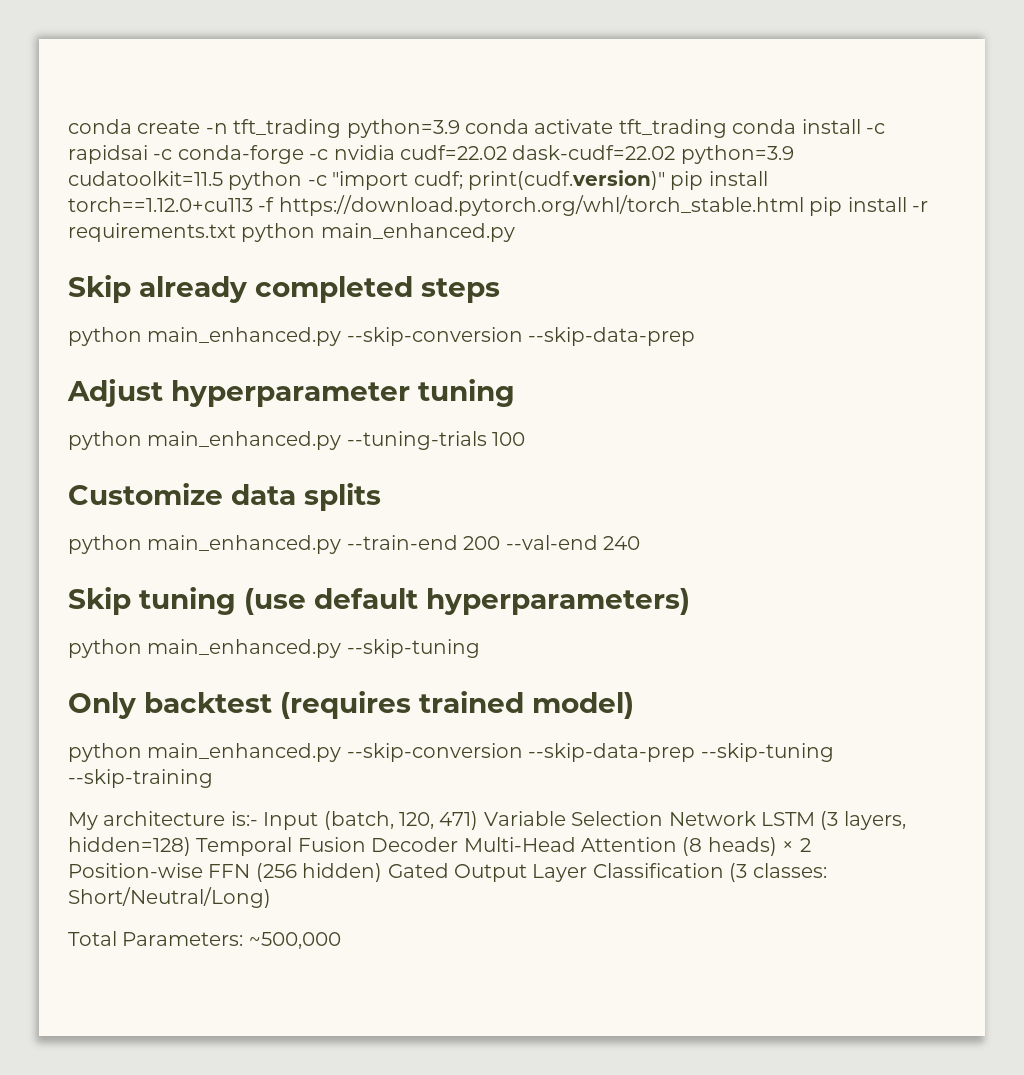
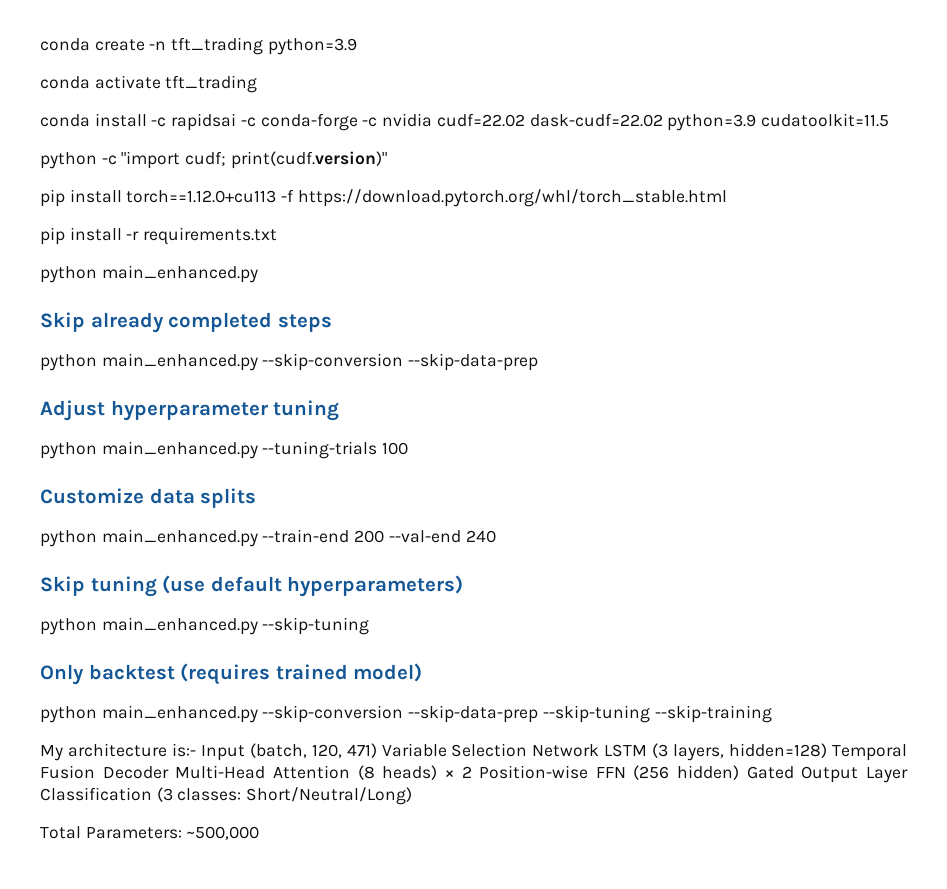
- conda create -n tft_trading python=3.9 conda activate tft_trading conda install -c rapidsai -c conda-forge -c nvidia cudf=22.02 dask-cudf=22.02 python=3.9 cudatoolkit=11.5 python -c "import cudf; print(cudf.version)" pip install torch==1.12.0+cu113 -f https://download.pytorch.org/whl/torch_stable.html pip install -r requirements.txt python main_enhanced.py
+ conda create -n tft_trading python=3.9
+ conda activate tft_trading
+ conda install -c rapidsai -c conda-forge -c nvidia cudf=22.02 dask-cudf=22.02 python=3.9 cudatoolkit=11.5
+ python -c "import cudf; print(cudf.version)"
+ pip install torch==1.12.0+cu113 -f https://download.pytorch.org/whl/torch_stable.html
+ pip install -r requirements.txt
+ python main_enhanced.py

